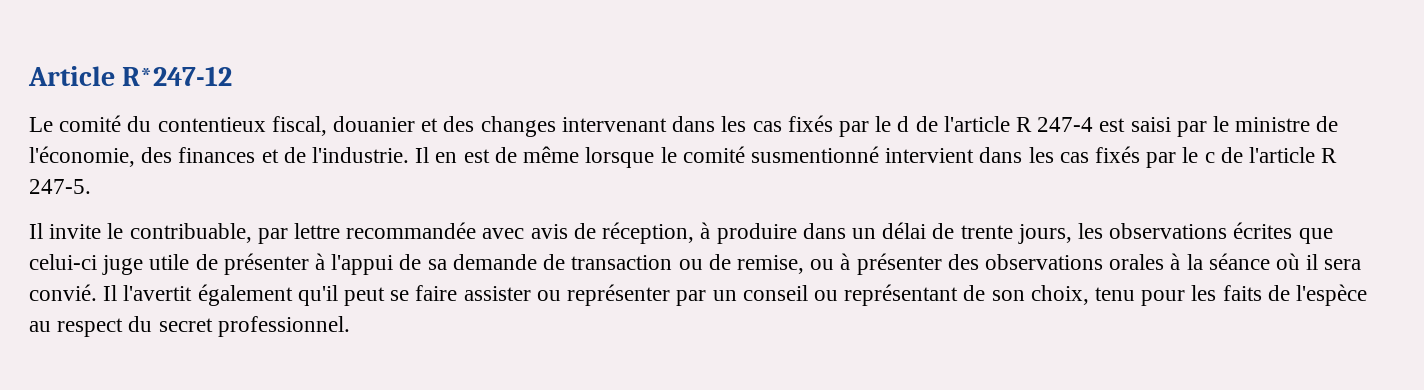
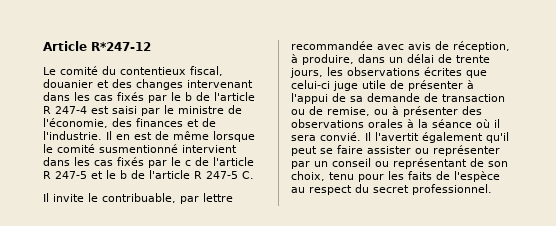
- Le comité du contentieux fiscal, douanier et des changes intervenant dans les cas fixés par le d de l'article R 247-4 est saisi par le ministre de l'économie, des finances et de l'industrie.
+ Le comité du contentieux fiscal, douanier et des changes intervenant dans les cas fixés par le b de l'article R 247-4 est saisi par le ministre de l'économie, des finances et de l'industrie.
- Il en est de même lorsque le comité susmentionné intervient dans les cas fixés par le c de l'article R 247-5.
+ Il en est de même lorsque le comité susmentionné intervient dans les cas fixés par le c de l'article R 247-5 et le b de l'article R 247-5 C.
- Il invite le contribuable, par lettre recommandée avec avis de réception, à produire dans un délai de trente jours, les observations écrites que celui-ci juge utile de présenter à l'appui de sa demande de transaction ou de remise, ou à présenter des observations orales à la séance où il sera convié.
+ Il invite le contribuable, par lettre recommandée avec avis de réception, à produire, dans un délai de trente jours, les observations écrites que celui-ci juge utile de présenter à l'appui de sa demande de transaction ou de remise, ou à présenter des observations orales à la séance où il sera convié.

